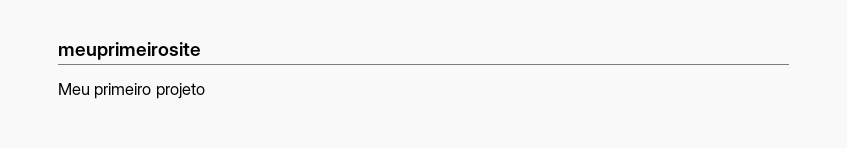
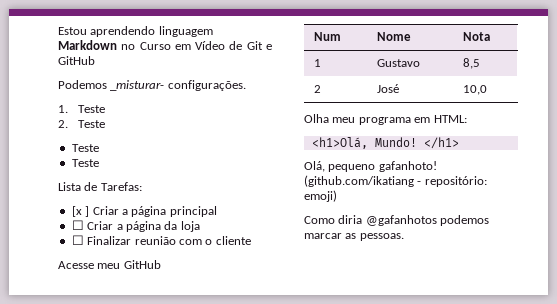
- meuprimeirosite
- Meu primeiro projeto
+ Estou aprendendo linguagem Markdown no Curso em Vídeo de Git e GitHub
+ Podemos _misturar- configurações.
+ 1. Teste
+ 2. Teste
+ Teste
+ Teste
+ Lista de Tarefas:
+ [x ] Criar a página principal
+ ☐ Criar a página da loja
+ ☐ Finalizar reunião com o cliente
+ Acesse meu GitHub
+ Num | Nome | Nota
+ 1 | Gustavo | 8,5
+ 2 | José | 10,0
+ Olha meu programa em HTML:
+ <h1>Olá, Mundo! </h1>
+ Olá, pequeno gafanhoto! (github.com/ikatiang - repositório: emoji)
+ Como diria @gafanhotos podemos marcar as pessoas.

